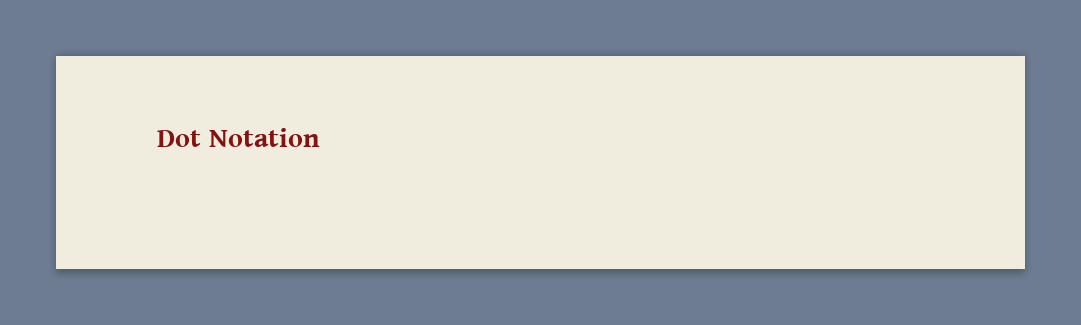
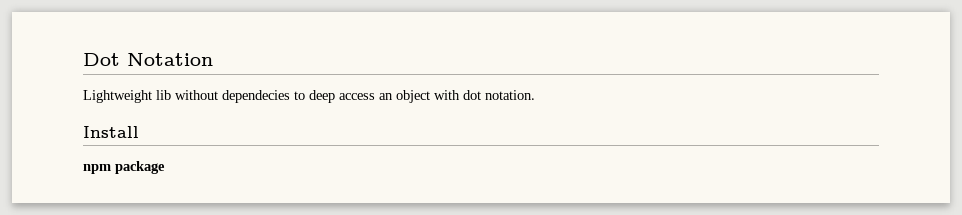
+ Lightweight lib without dependecies to deep access an object with dot notation.
+ Install
+ npm package

